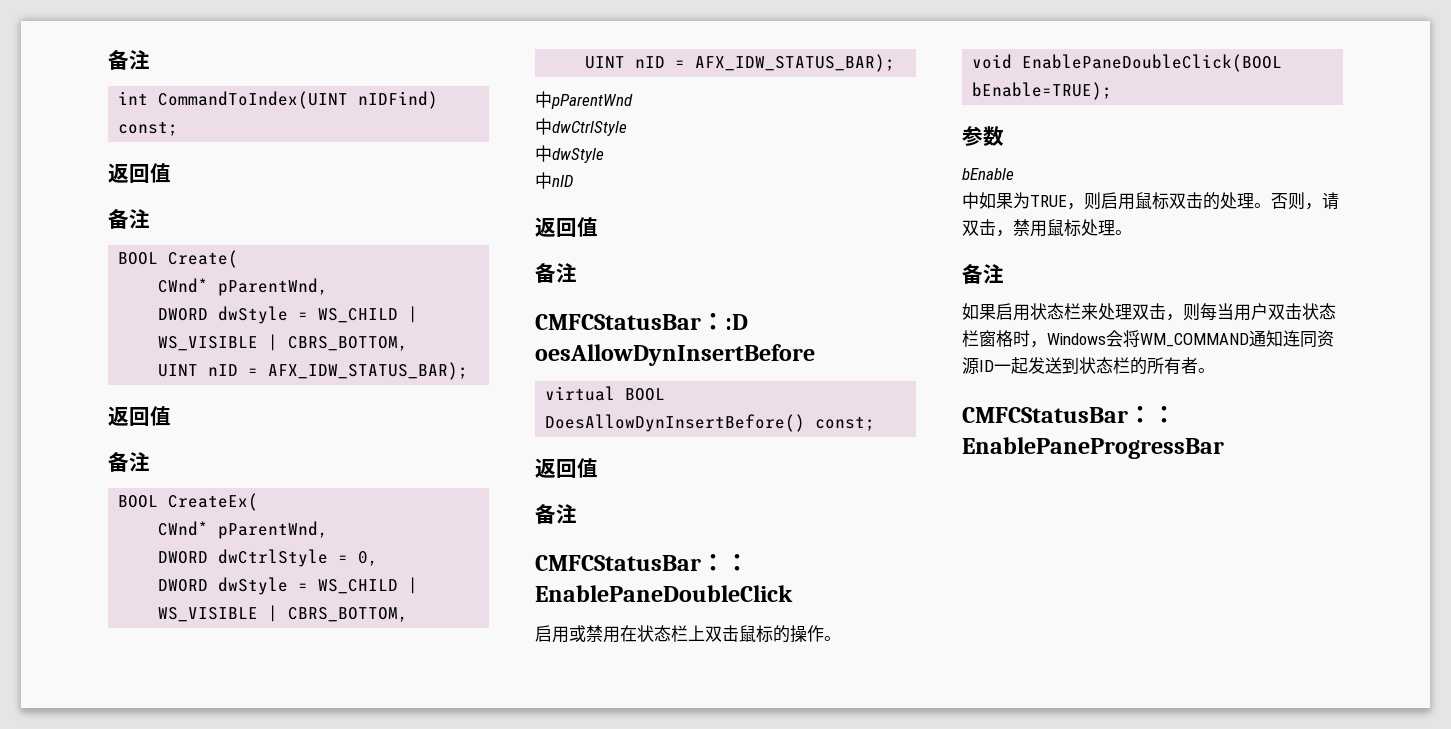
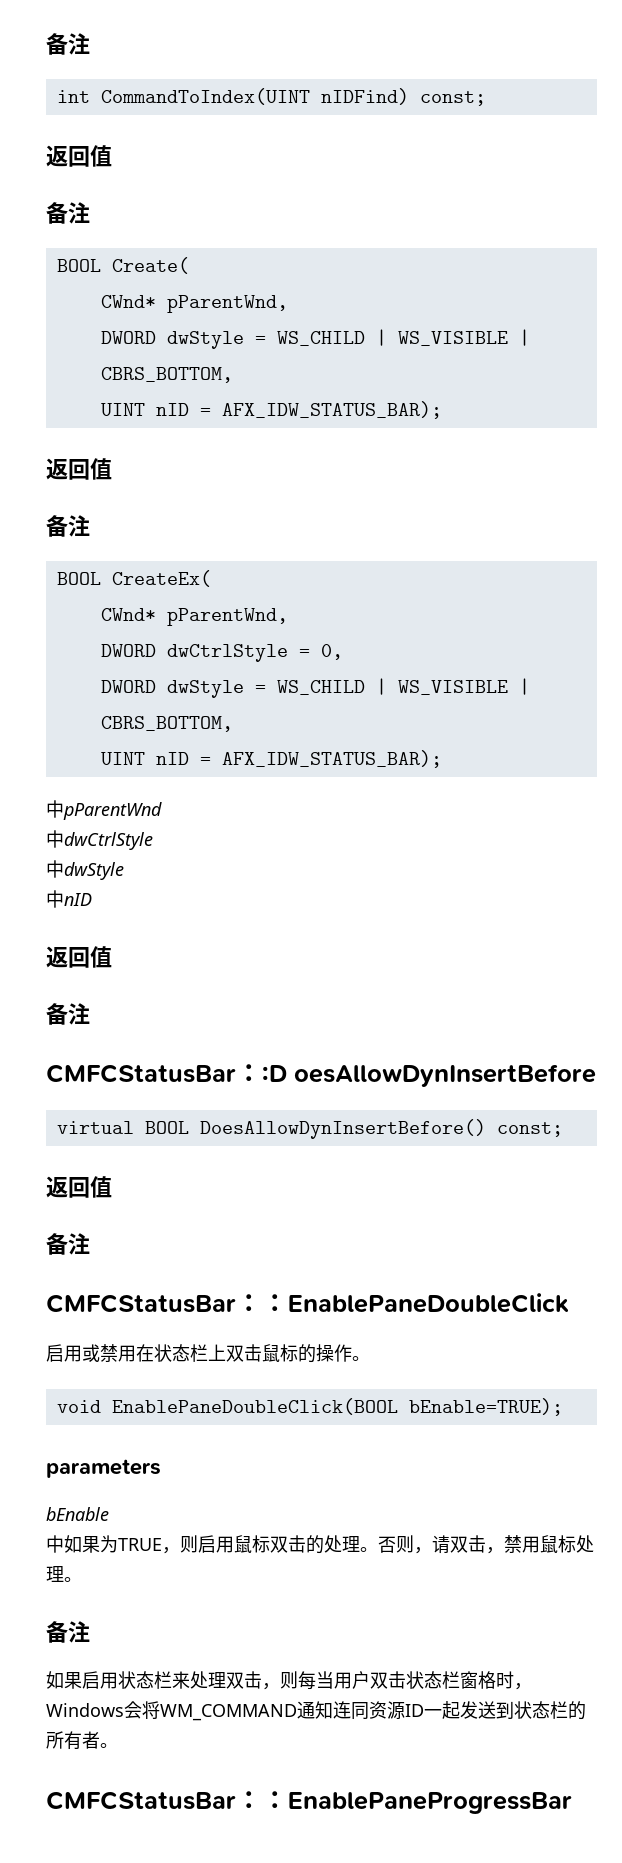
- 参数
+ parameters

